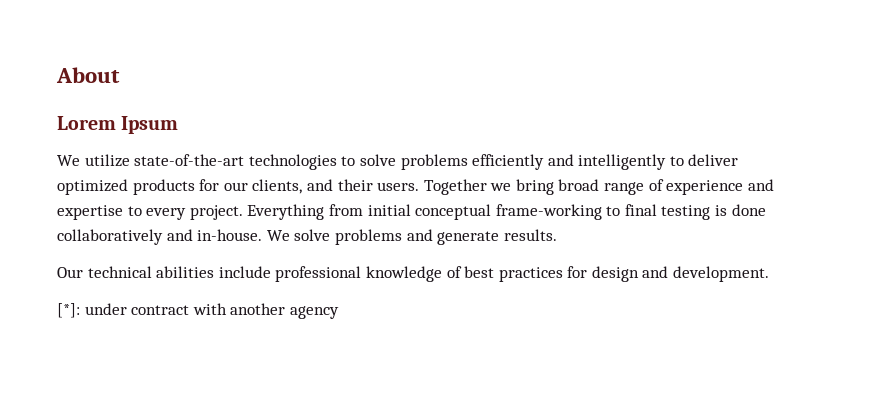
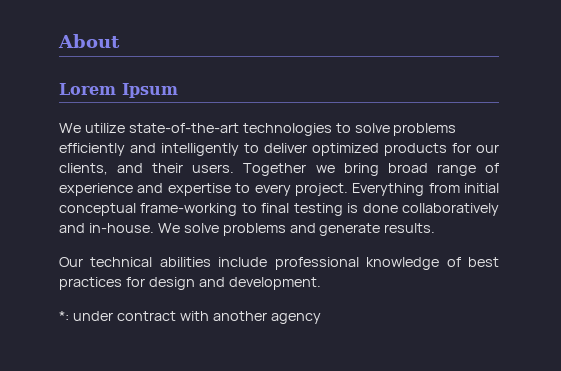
- [*]: under contract with another agency
+ *: under contract with another agency

